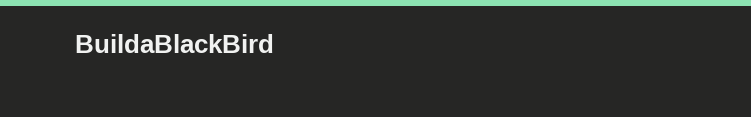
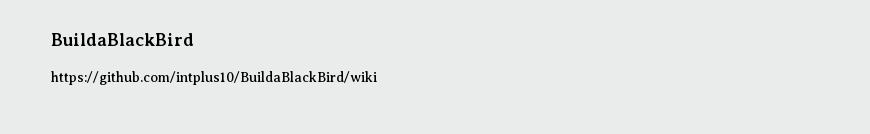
+ https://github.com/intplus10/BuildaBlackBird/wiki

